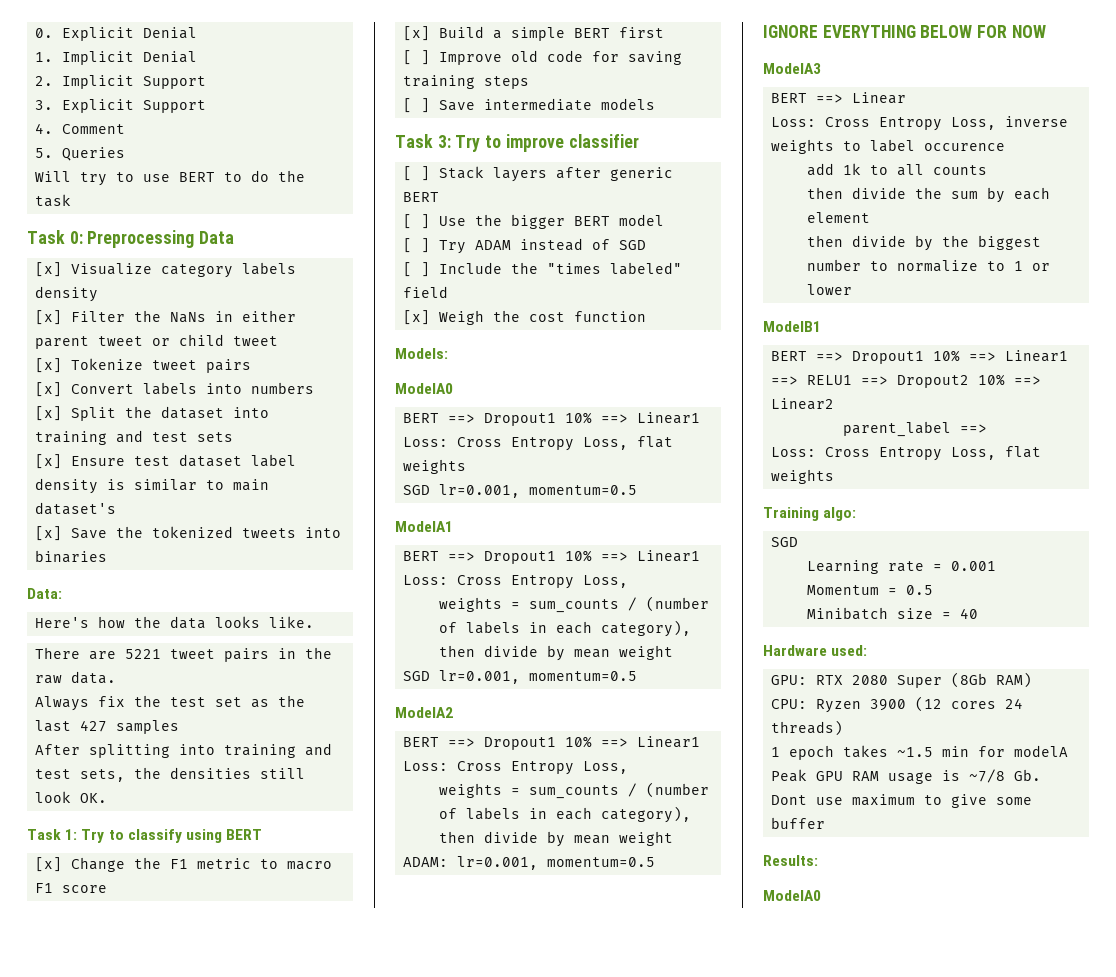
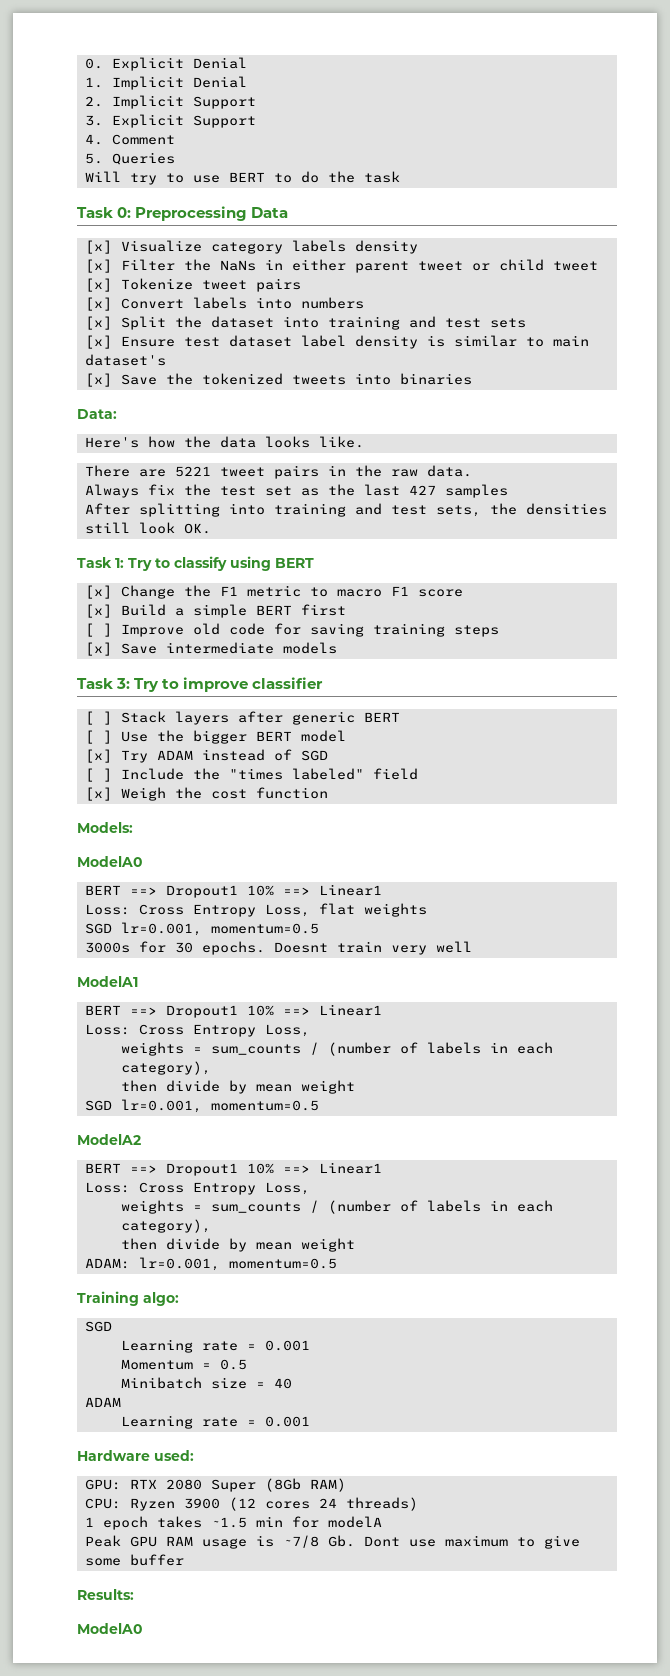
- [ ] Save intermediate models
+ [x] Save intermediate models
- [ ] Try ADAM instead of SGD
+ [x] Try ADAM instead of SGD
+ 3000s for 30 epochs. Doesnt train very well
- IGNORE EVERYTHING BELOW FOR NOW
- ModelA3
- BERT ==> Linear
- Loss: Cross Entropy Loss, inverse weights to label occurence
- add 1k to all counts
- then divide the sum by each element
- then divide by the biggest number to normalize to 1 or lower
- ModelB1
- BERT ==> Dropout1 10% ==> Linear1 ==> RELU1 ==> Dropout2 10% ==> Linear2
- parent_label ==>
- Loss: Cross Entropy Loss, flat weights
  Minibatch size = 40
+ ADAM
+ Learning rate = 0.001

